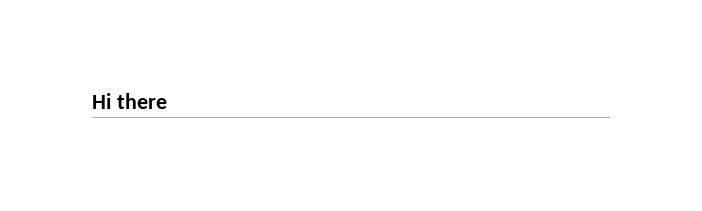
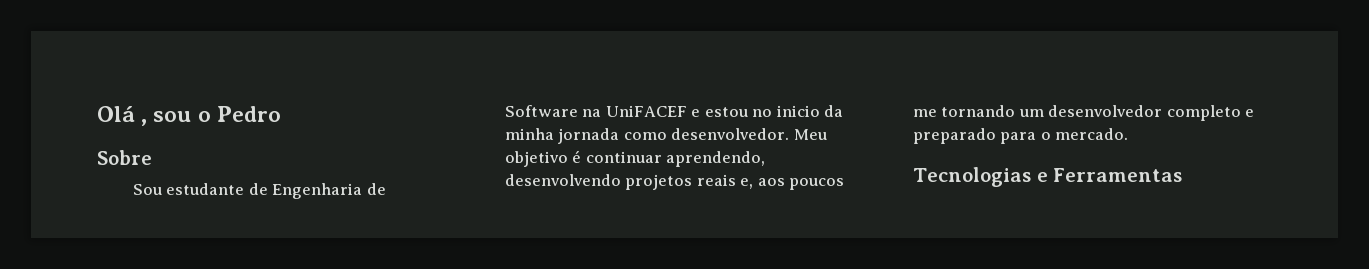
- Hi there
+ Olá , sou o Pedro
+ Sobre
+ Sou estudante de Engenharia de Software na UniFACEF e estou no inicio da minha jornada como desenvolvedor. Meu objetivo é continuar aprendendo, desenvolvendo projetos reais e, aos poucos me tornando um desenvolvedor completo e preparado para o mercado.
+ Tecnologias e Ferramentas

